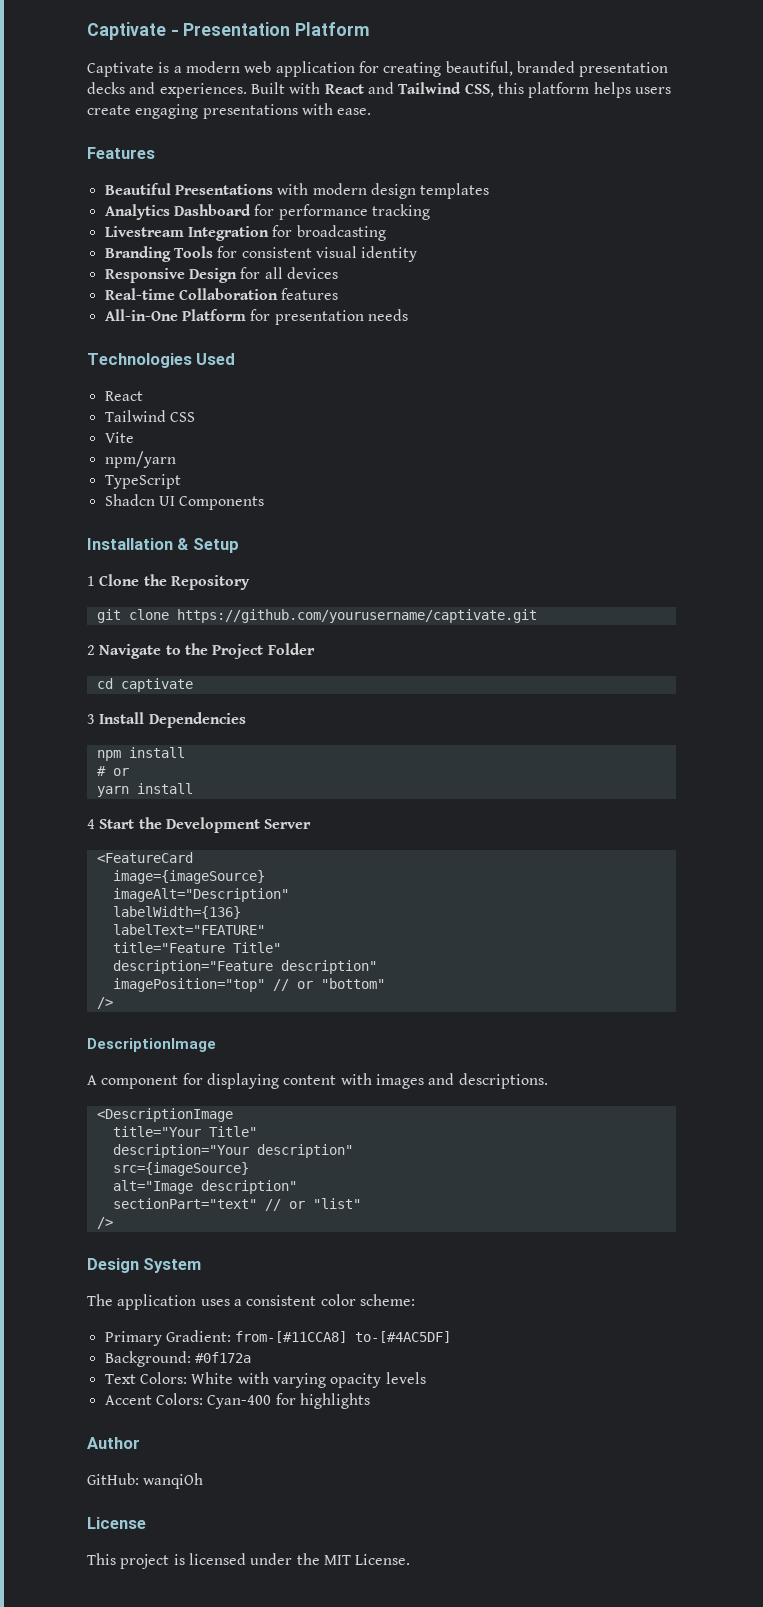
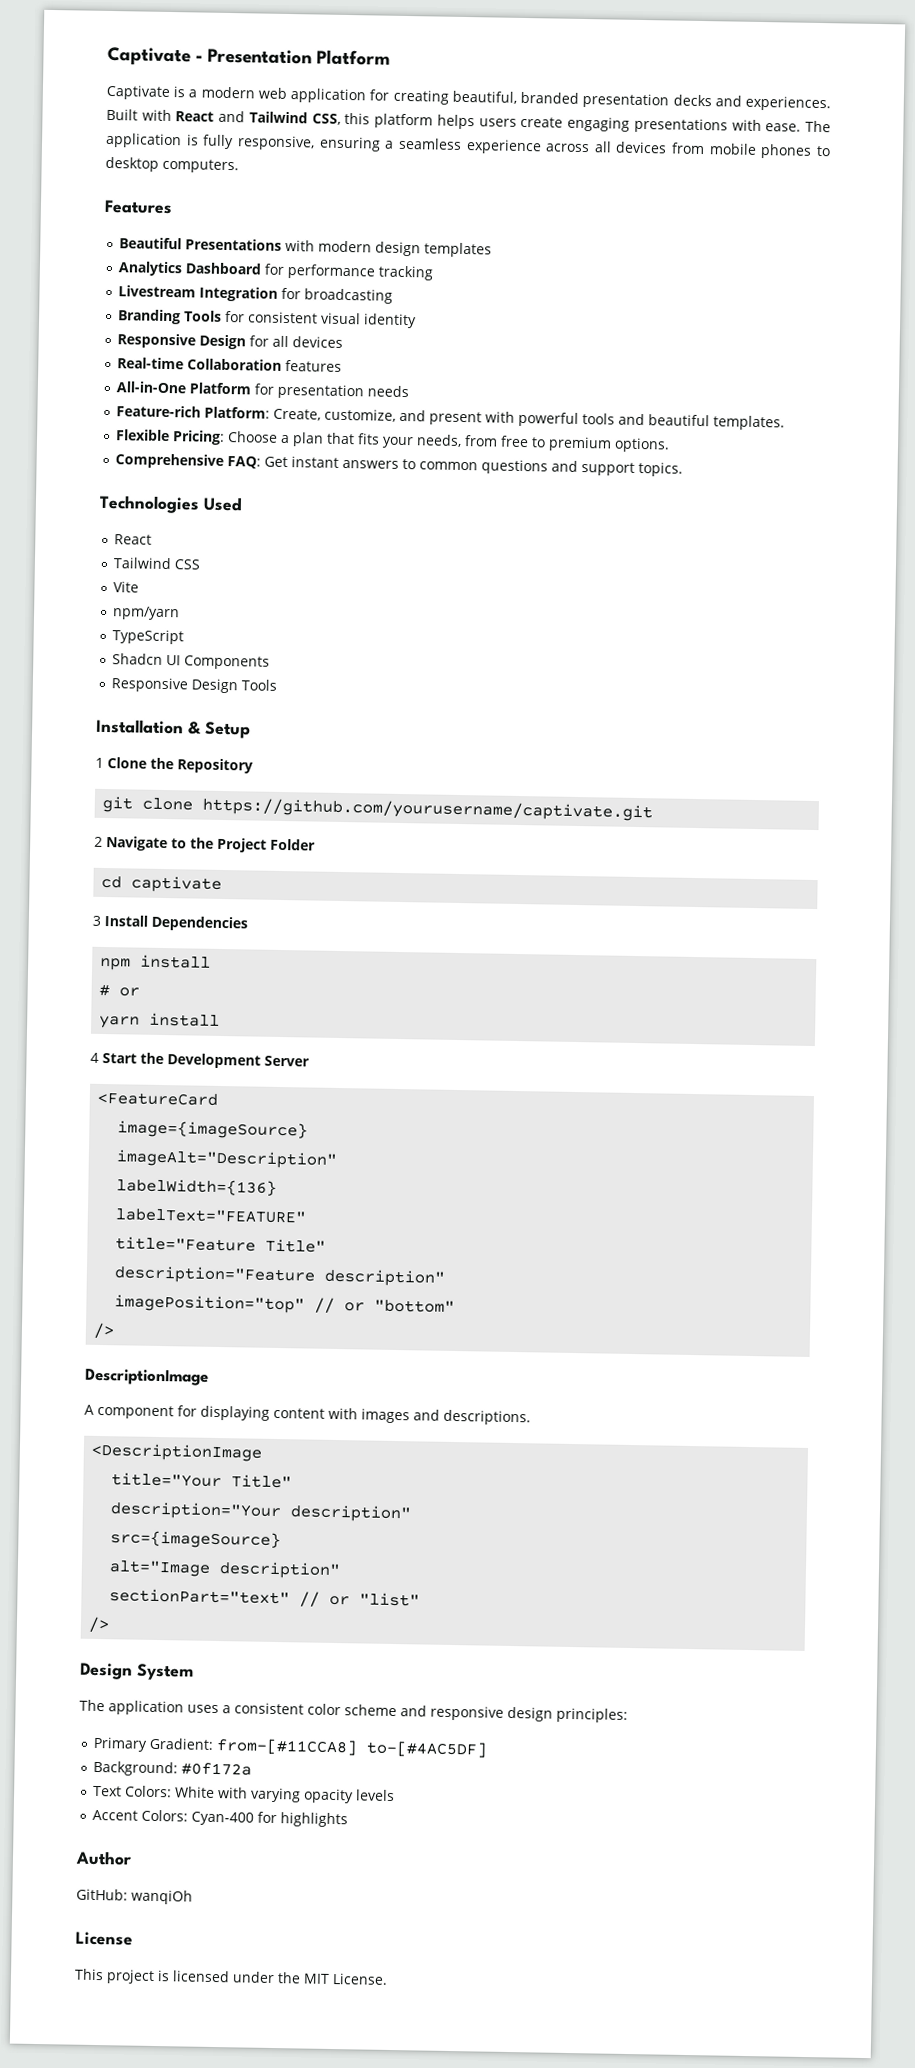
+ The application is fully responsive, ensuring a seamless experience across all devices from mobile phones to desktop computers.
+ Feature-rich Platform: Create, customize, and present with powerful tools and beautiful templates.
+ Flexible Pricing: Choose a plan that fits your needs, from free to premium options.
+ Comprehensive FAQ: Get instant answers to common questions and support topics.
+ Responsive Design Tools
- The application uses a consistent color scheme:
+ The application uses a consistent color scheme and responsive design principles:

